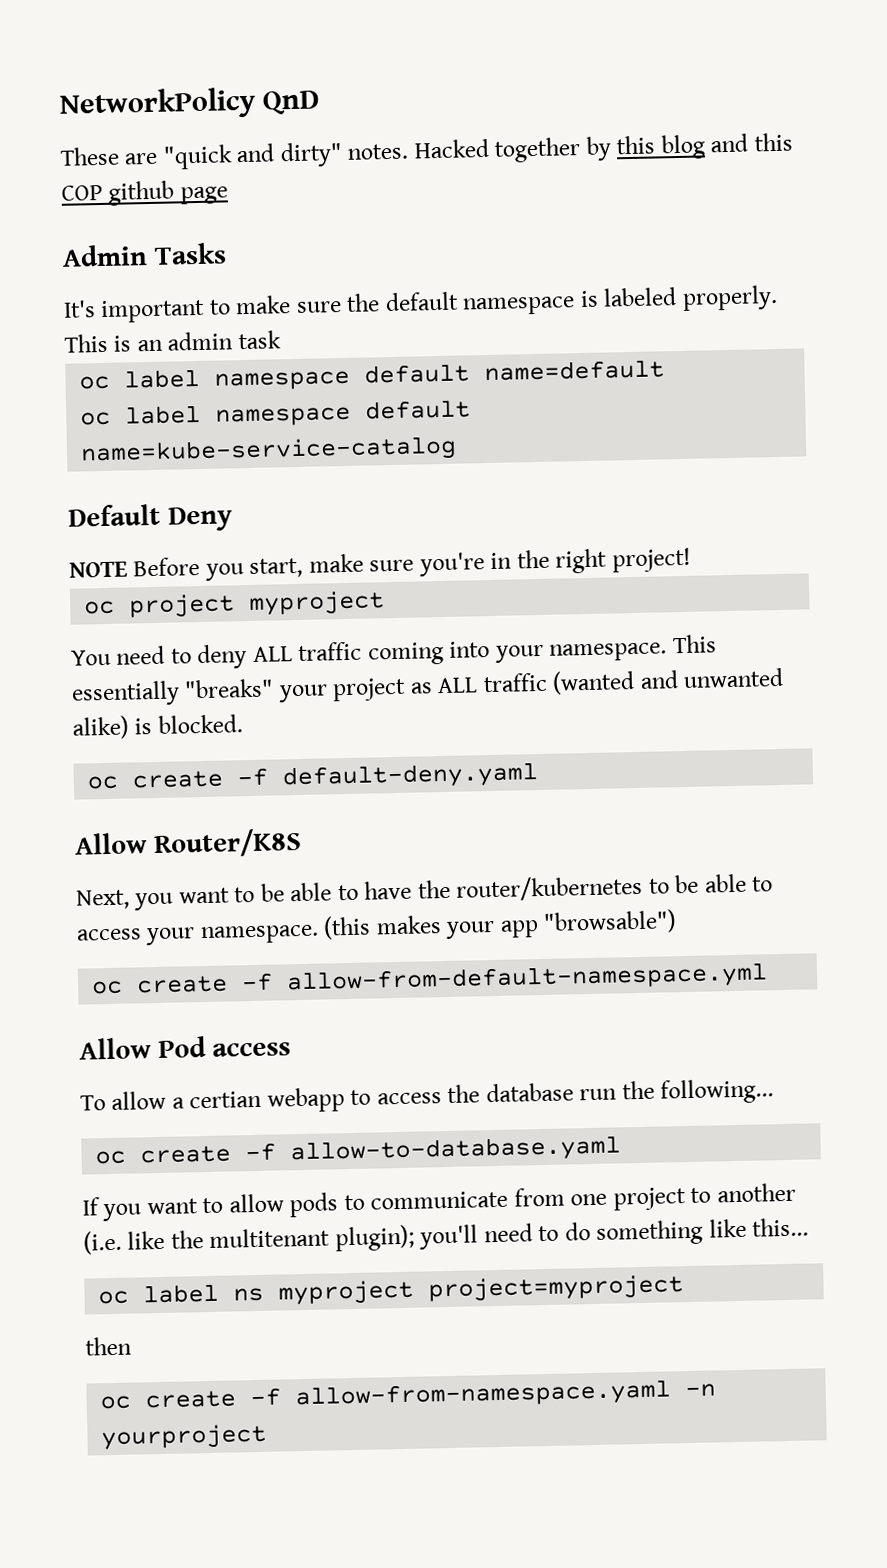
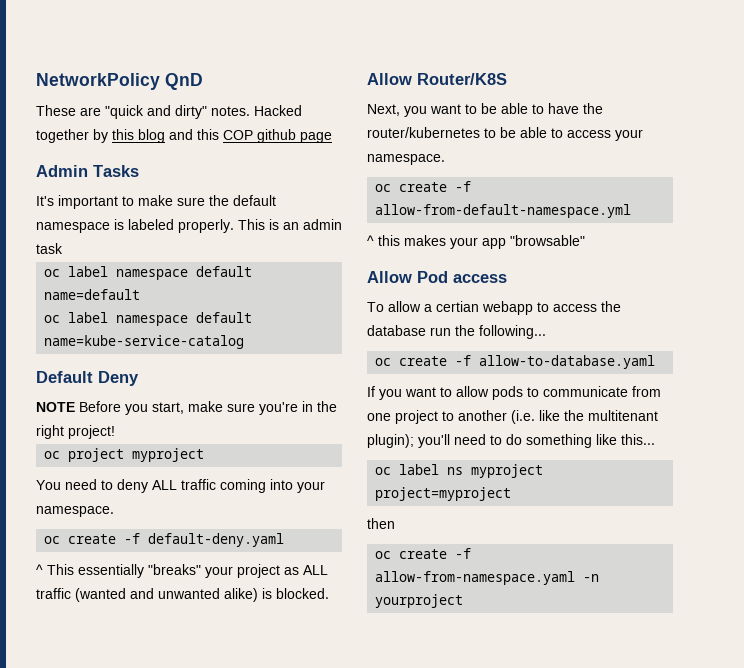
- You need to deny ALL traffic coming into your namespace. This essentially "breaks" your project as ALL traffic (wanted and unwanted alike) is blocked.
+ You need to deny ALL traffic coming into your namespace.
+ oc create -f default-deny.yaml
+ ^ This essentially "breaks" your project as ALL traffic (wanted and unwanted alike) is blocked.
- oc create -f default-deny.yaml
- (this makes your app "browsable")
+ ^ this makes your app "browsable"

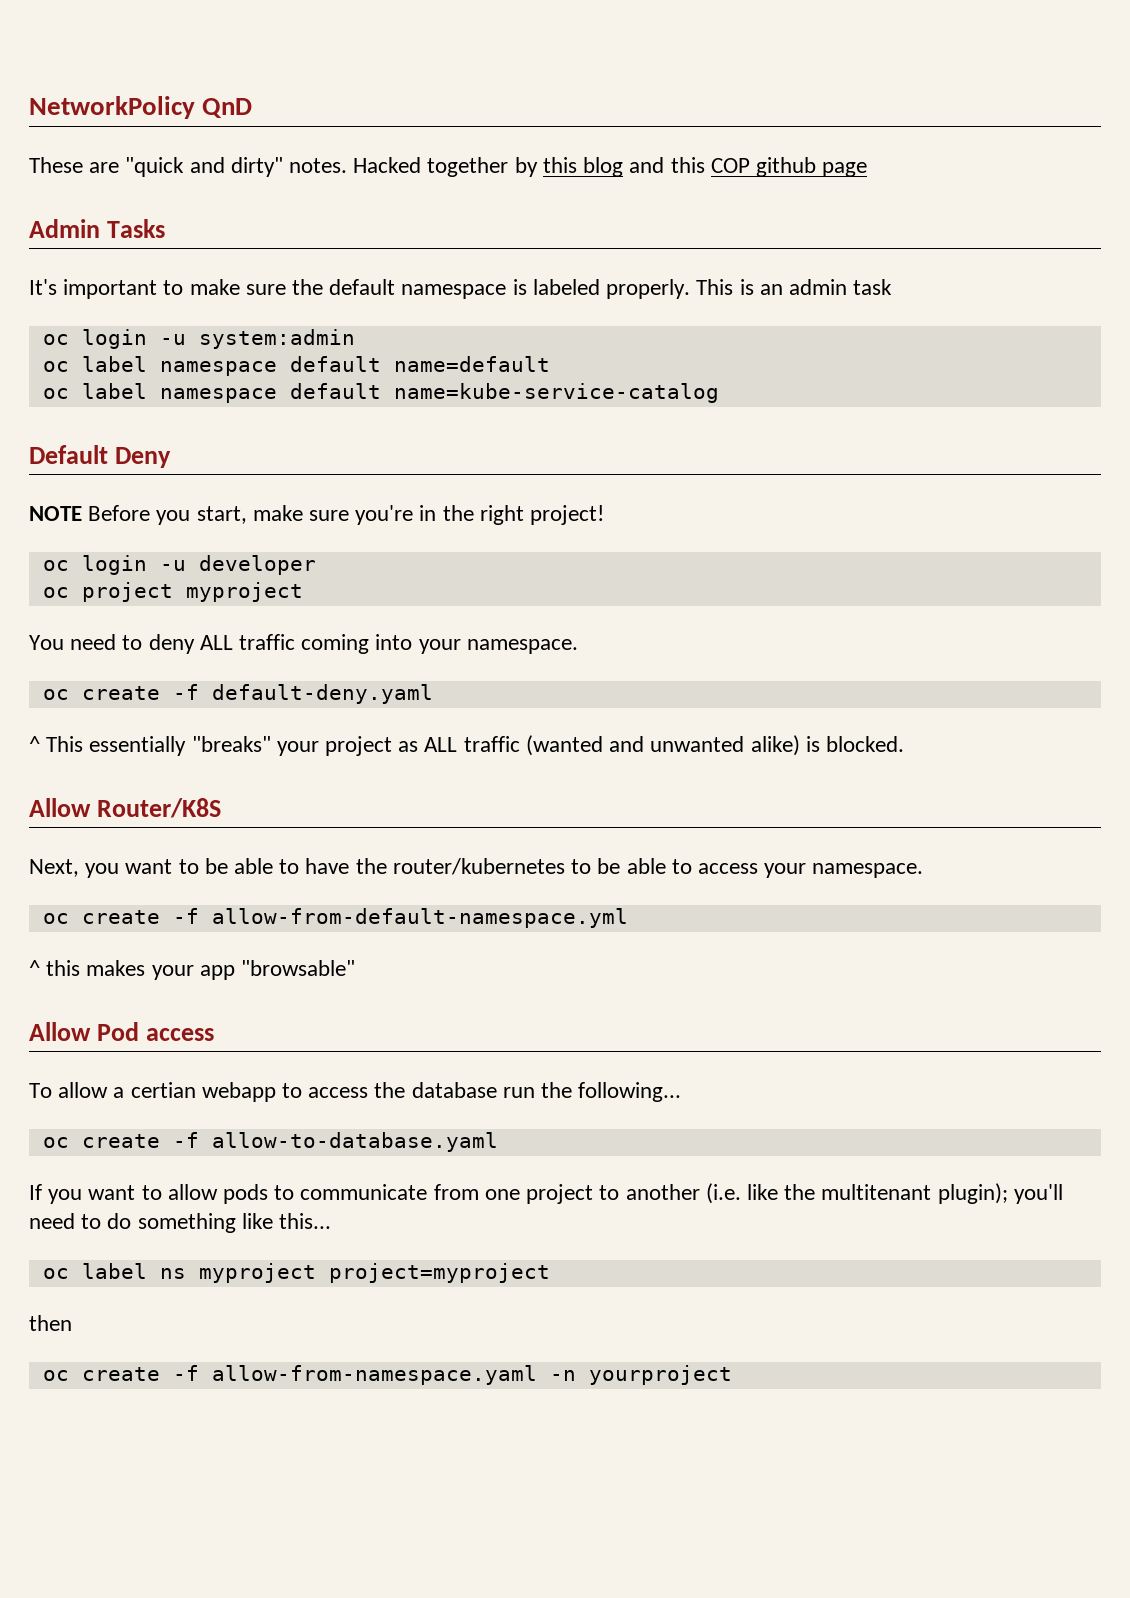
+ oc login -u system:admin
+ oc login -u developer

